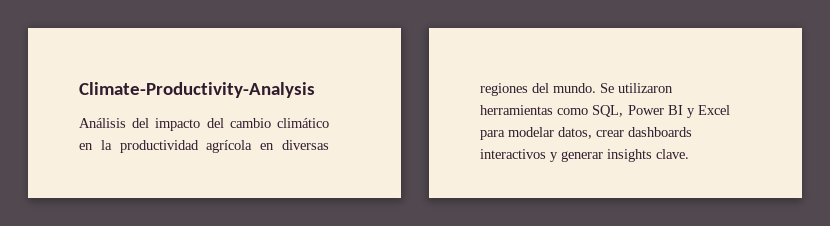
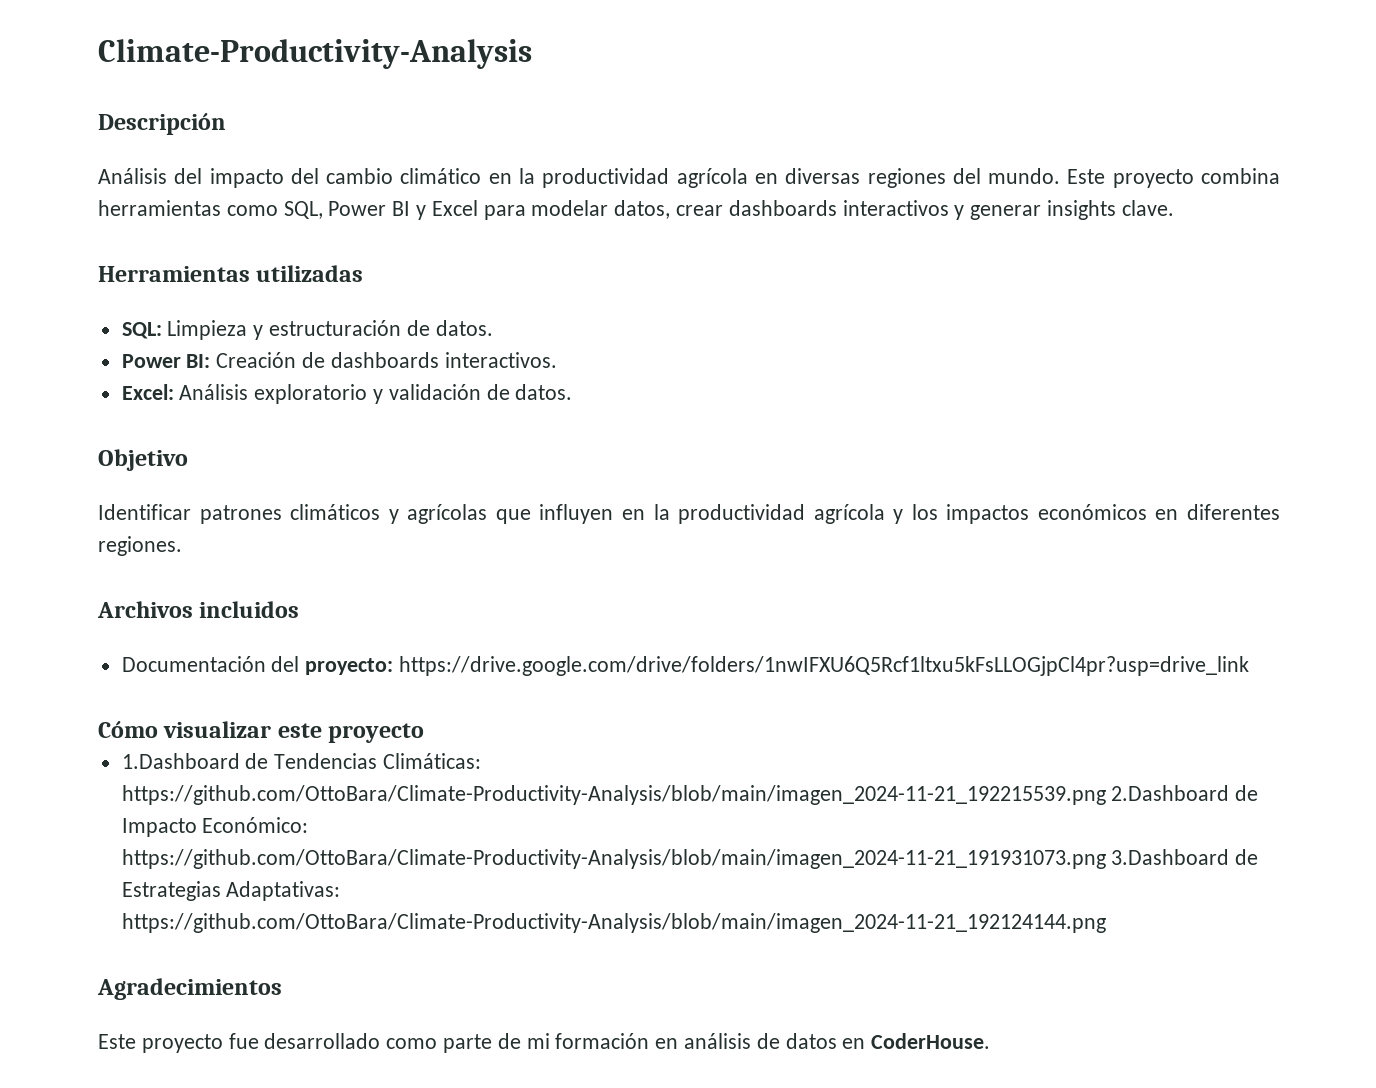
+ Descripción
- Se utilizaron herramientas como SQL, Power BI y Excel para modelar datos, crear dashboards interactivos y generar insights clave.
+ Este proyecto combina herramientas como SQL, Power BI y Excel para modelar datos, crear dashboards interactivos y generar insights clave.
+ Herramientas utilizadas
+ SQL: Limpieza y estructuración de datos.
+ Power BI: Creación de dashboards interactivos.
+ Excel: Análisis exploratorio y validación de datos.
+ Objetivo
+ Identificar patrones climáticos y agrícolas que influyen en la productividad agrícola y los impactos económicos en diferentes regiones.
+ Archivos incluidos
+ Documentación del proyecto: https://drive.google.com/drive/folders/1nwIFXU6Q5Rcf1ltxu5kFsLLOGjpCl4pr?usp=drive_link
+ Cómo visualizar este proyecto
+ 1.Dashboard de Tendencias Climáticas: https://github.com/OttoBara/Climate-Productivity-Analysis/blob/main/imagen_2024-11-21_192215539.png 2.Dashboard de Impacto Económico: https://github.com/OttoBara/Climate-Productivity-Analysis/blob/main/imagen_2024-11-21_191931073.png 3.Dashboard de Estrategias Adaptativas: https://github.com/OttoBara/Climate-Productivity-Analysis/blob/main/imagen_2024-11-21_192124144.png
+ Agradecimientos
+ Este proyecto fue desarrollado como parte de mi formación en análisis de datos en CoderHouse.

